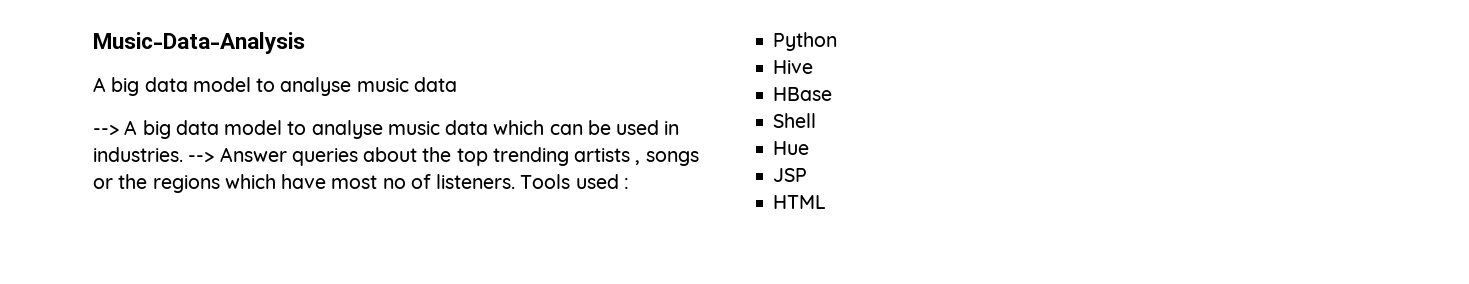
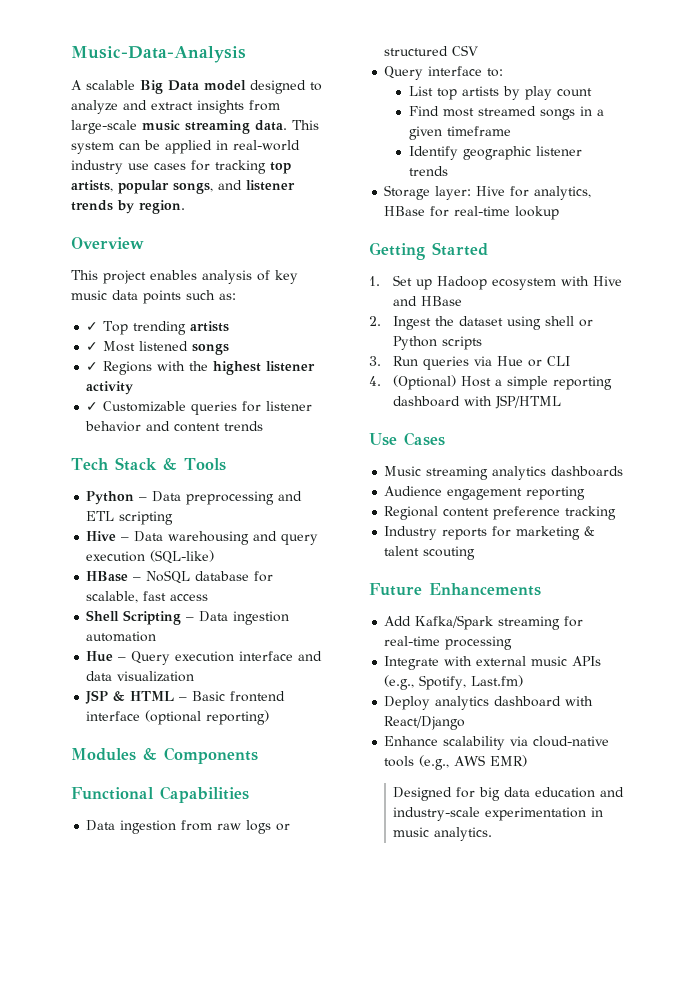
  Music-Data-Analysis
- A big data model to analyse music data
- --> A big data model to analyse music data which can be used in industries. --> Answer queries about the top trending artists , songs or the regions which have most no of listeners. Tools used :
- Python
- Hive
- HBase
- Shell
- Hue
- JSP
- HTML
+ A scalable Big Data model designed to analyze and extract insights from large-scale music streaming data. This system can be applied in real-world industry use cases for tracking top artists, popular songs, and listener trends by region.
+ Overview
+ This project enables analysis of key music data points such as:
+ ✓ Top trending artists
+ ✓ Most listened songs
+ ✓ Regions with the highest listener activity
+ ✓ Customizable queries for listener behavior and content trends
+ Tech Stack & Tools
+ Python – Data preprocessing and ETL scripting
+ Hive – Data warehousing and query execution (SQL-like)
+ HBase – NoSQL database for scalable, fast access
+ Shell Scripting – Data ingestion automation
+ Hue – Query execution interface and data visualization
+ JSP & HTML – Basic frontend interface (optional reporting)
+ Modules & Components
+ Functional Capabilities
+ Data ingestion from raw logs or structured CSV
+ Query interface to:
+ List top artists by play count
+ Find most streamed songs in a given timeframe
+ Identify geographic listener trends
+ Storage layer: Hive for analytics, HBase for real-time lookup
+ Getting Started
+ 1. Set up Hadoop ecosystem with Hive and HBase
+ 2. Ingest the dataset using shell or Python scripts
+ 3. Run queries via Hue or CLI
+ 4. (Optional) Host a simple reporting dashboard with JSP/HTML
+ Use Cases
+ Music streaming analytics dashboards
+ Audience engagement reporting
+ Regional content preference tracking
+ Industry reports for marketing & talent scouting
+ Future Enhancements
+ Add Kafka/Spark streaming for real-time processing
+ Integrate with external music APIs (e.g., Spotify, Last.fm)
+ Deploy analytics dashboard with React/Django
+ Enhance scalability via cloud-native tools (e.g., AWS EMR)
+ Designed for big data education and industry-scale experimentation in music analytics.

